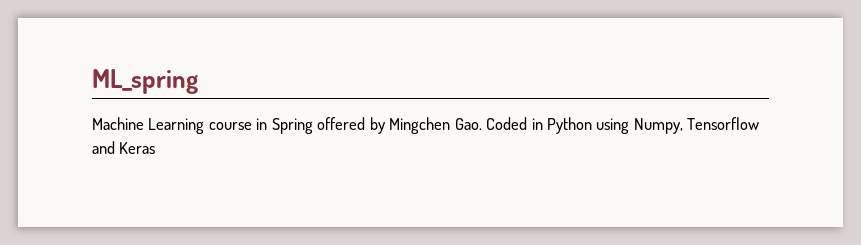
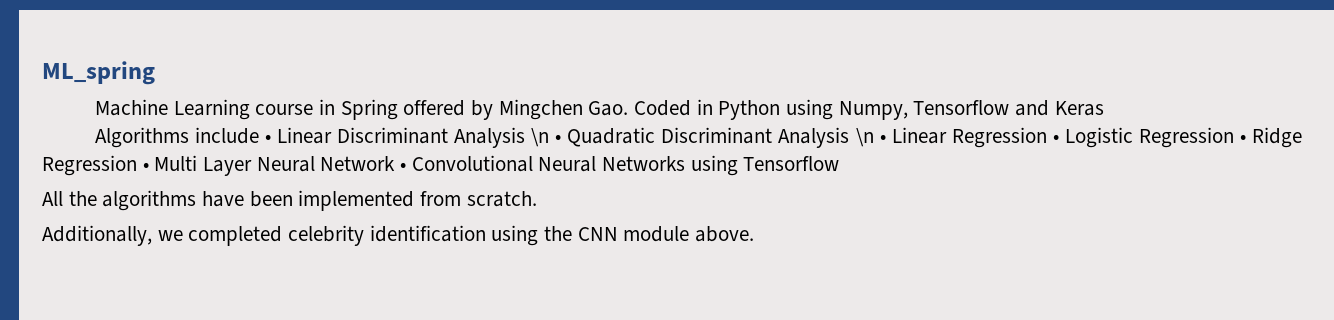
+ Algorithms include • Linear Discriminant Analysis \n • Quadratic Discriminant Analysis \n • Linear Regression • Logistic Regression • Ridge Regression • Multi Layer Neural Network • Convolutional Neural Networks using Tensorflow
+ All the algorithms have been implemented from scratch.
+ Additionally, we completed celebrity identification using the CNN module above.

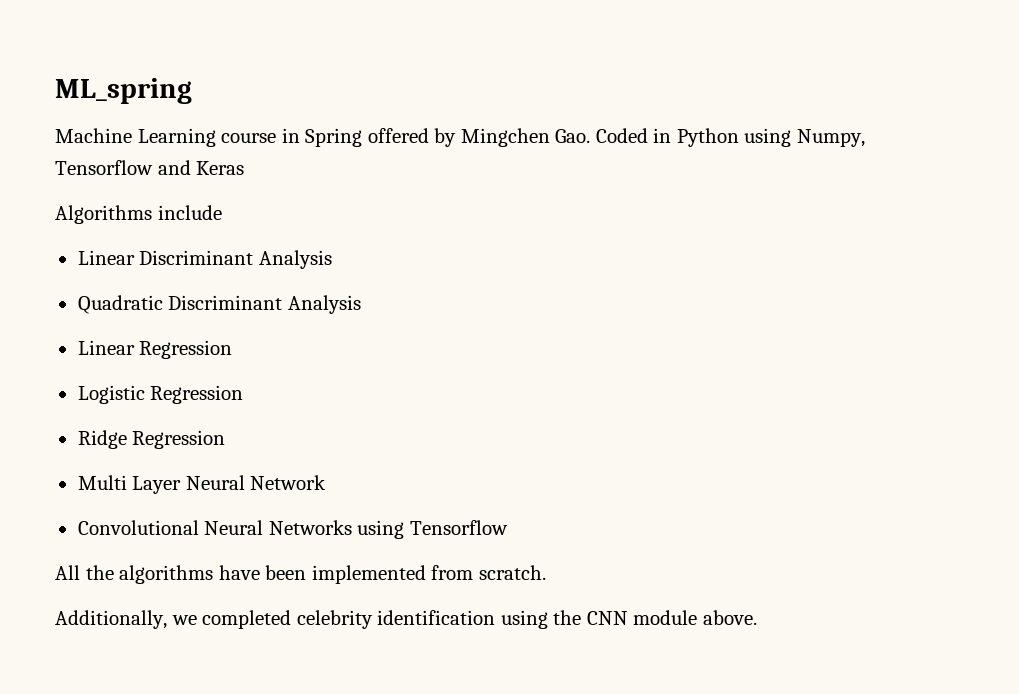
- Algorithms include • Linear Discriminant Analysis \n • Quadratic Discriminant Analysis \n • Linear Regression • Logistic Regression • Ridge Regression • Multi Layer Neural Network • Convolutional Neural Networks using Tensorflow
+ Algorithms include
+ Linear Discriminant Analysis
+ Quadratic Discriminant Analysis
+ Linear Regression
+ Logistic Regression
+ Ridge Regression
+ Multi Layer Neural Network
+ Convolutional Neural Networks using Tensorflow

